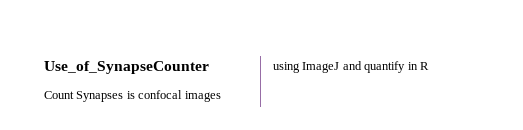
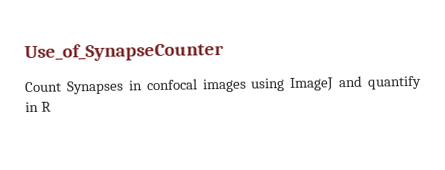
- Count Synapses is confocal images using ImageJ and quantify in R
+ Count Synapses in confocal images using ImageJ and quantify in R

